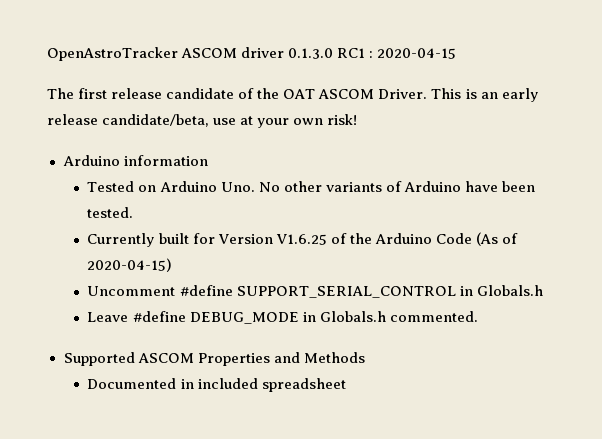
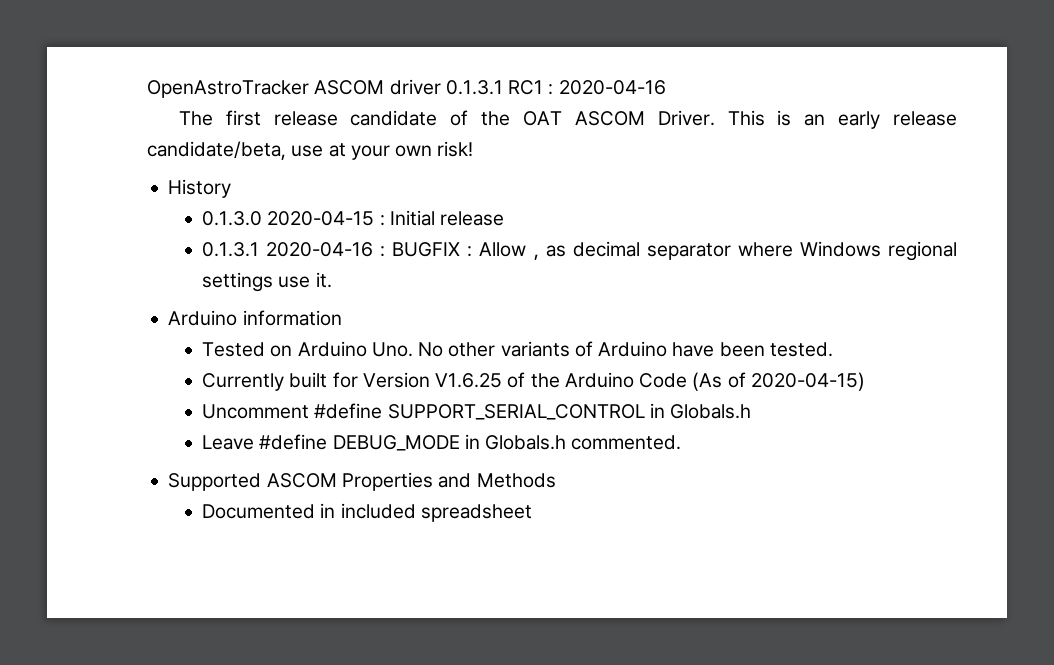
- OpenAstroTracker ASCOM driver 0.1.3.0 RC1 : 2020-04-15
+ OpenAstroTracker ASCOM driver 0.1.3.1 RC1 : 2020-04-16
+ History
+ 0.1.3.0 2020-04-15 : Initial release
+ 0.1.3.1 2020-04-16 : BUGFIX : Allow , as decimal separator where Windows regional settings use it.

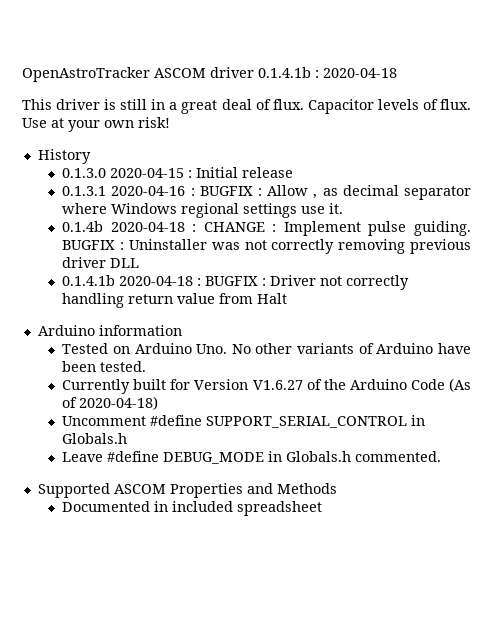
- OpenAstroTracker ASCOM driver 0.1.3.1 RC1 : 2020-04-16
- The first release candidate of the OAT ASCOM Driver. This is an early release candidate/beta, use at your own risk!
+ OpenAstroTracker ASCOM driver 0.1.4.1b : 2020-04-18
+ This driver is still in a great deal of flux. Capacitor levels of flux. Use at your own risk!
+ 0.1.4b 2020-04-18 : CHANGE : Implement pulse guiding. BUGFIX : Uninstaller was not correctly removing previous driver DLL
+ 0.1.4.1b 2020-04-18 : BUGFIX : Driver not correctly handling return value from Halt
- Currently built for Version V1.6.25 of the Arduino Code (As of 2020-04-15)
+ Currently built for Version V1.6.27 of the Arduino Code (As of 2020-04-18)

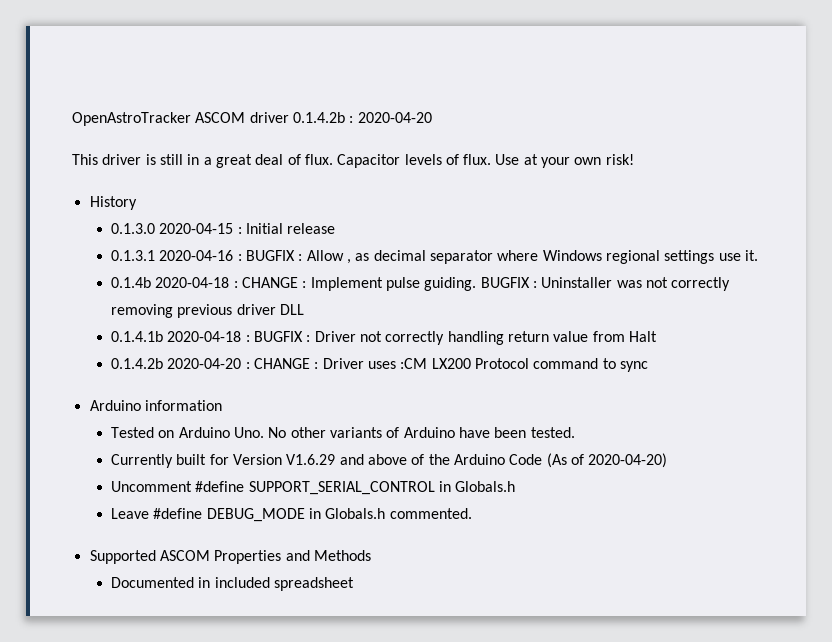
- OpenAstroTracker ASCOM driver 0.1.4.1b : 2020-04-18
+ OpenAstroTracker ASCOM driver 0.1.4.2b : 2020-04-20
+ 0.1.4.2b 2020-04-20 : CHANGE : Driver uses :CM LX200 Protocol command to sync
- Currently built for Version V1.6.27 of the Arduino Code (As of 2020-04-18)
+ Currently built for Version V1.6.29 and above of the Arduino Code (As of 2020-04-20)

